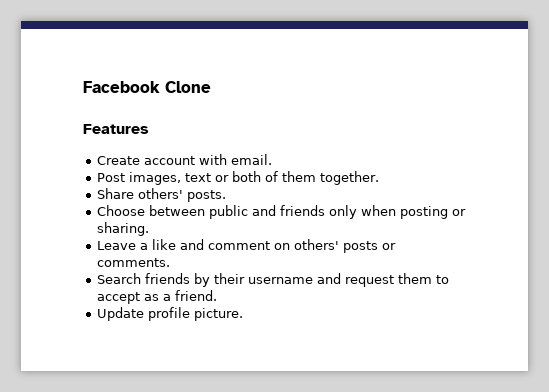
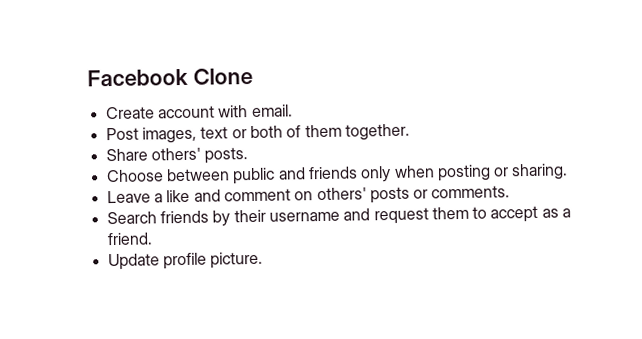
- Features

